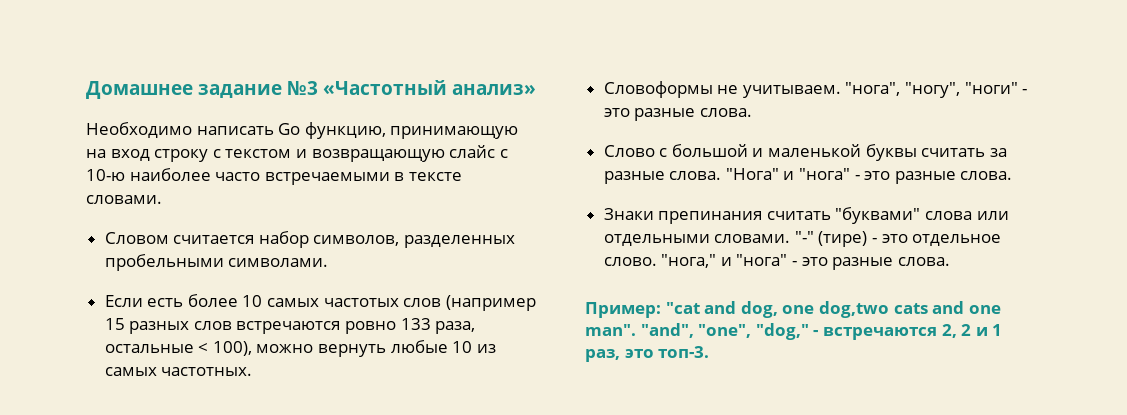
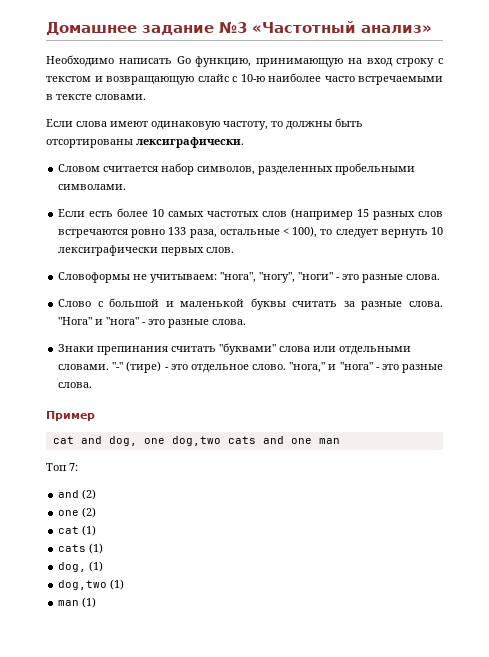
+ Если слова имеют одинаковую частоту, то должны быть отсортированы лексиграфически.
- Если есть более 10 самых частотых слов (например 15 разных слов встречаются ровно 133 раза, остальные < 100), можно вернуть любые 10 из самых частотных.
+ Если есть более 10 самых частотых слов (например 15 разных слов встречаются ровно 133 раза, остальные < 100), то следует вернуть 10 лексиграфически первых слов.
- Словоформы не учитываем. "нога", "ногу", "ноги" - это разные слова.
+ Словоформы не учитываем: "нога", "ногу", "ноги" - это разные слова.
- Пример: "cat and dog, one dog,two cats and one man". "and", "one", "dog," - встречаются 2, 2 и 1 раз, это топ-3.
+ Пример
+ cat and dog, one dog,two cats and one man
+ Топ 7:
+ and (2)
+ one (2)
+ cat (1)
+ cats (1)
+ dog, (1)
+ dog,two (1)
+ man (1)

